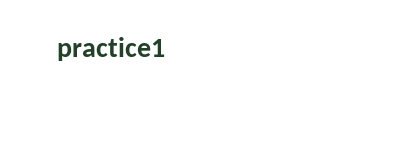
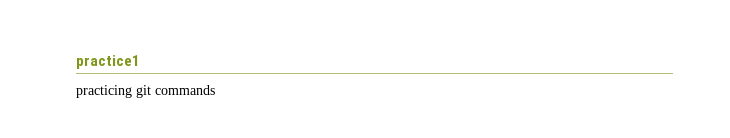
+ practicing git commands

